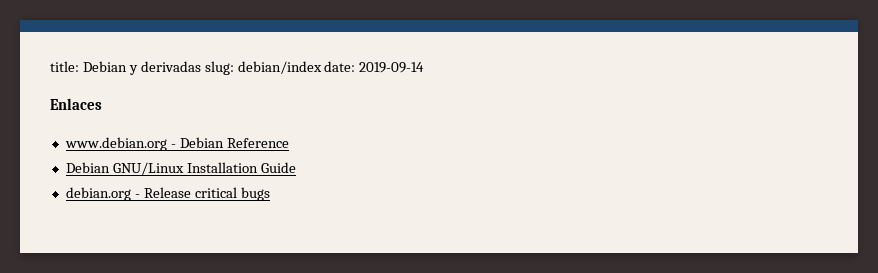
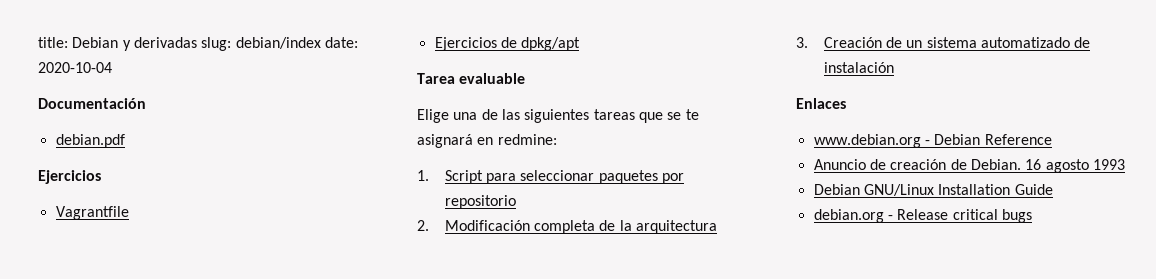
- title: Debian y derivadas slug: debian/index date: 2019-09-14
+ title: Debian y derivadas slug: debian/index date: 2020-10-04
+ Documentación
+ debian.pdf
+ Ejercicios
+ Vagrantfile
+ Ejercicios de dpkg/apt
+ Tarea evaluable
+ Elige una de las siguientes tareas que se te asignará en redmine:
+ 1. Script para seleccionar paquetes por repositorio
+ 2. Modificación completa de la arquitectura
+ 3. Creación de un sistema automatizado de instalación
+ Anuncio de creación de Debian. 16 agosto 1993

